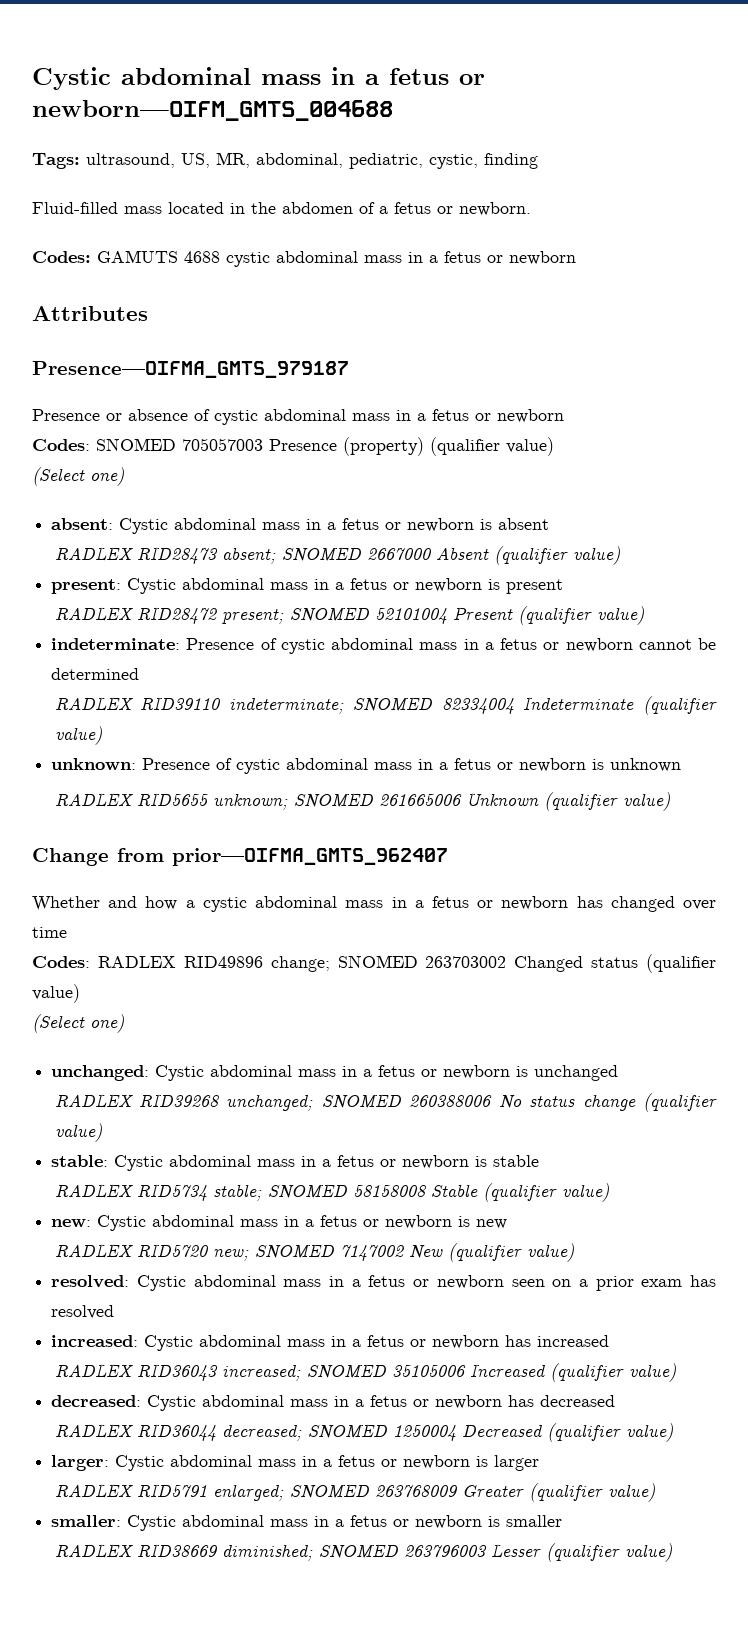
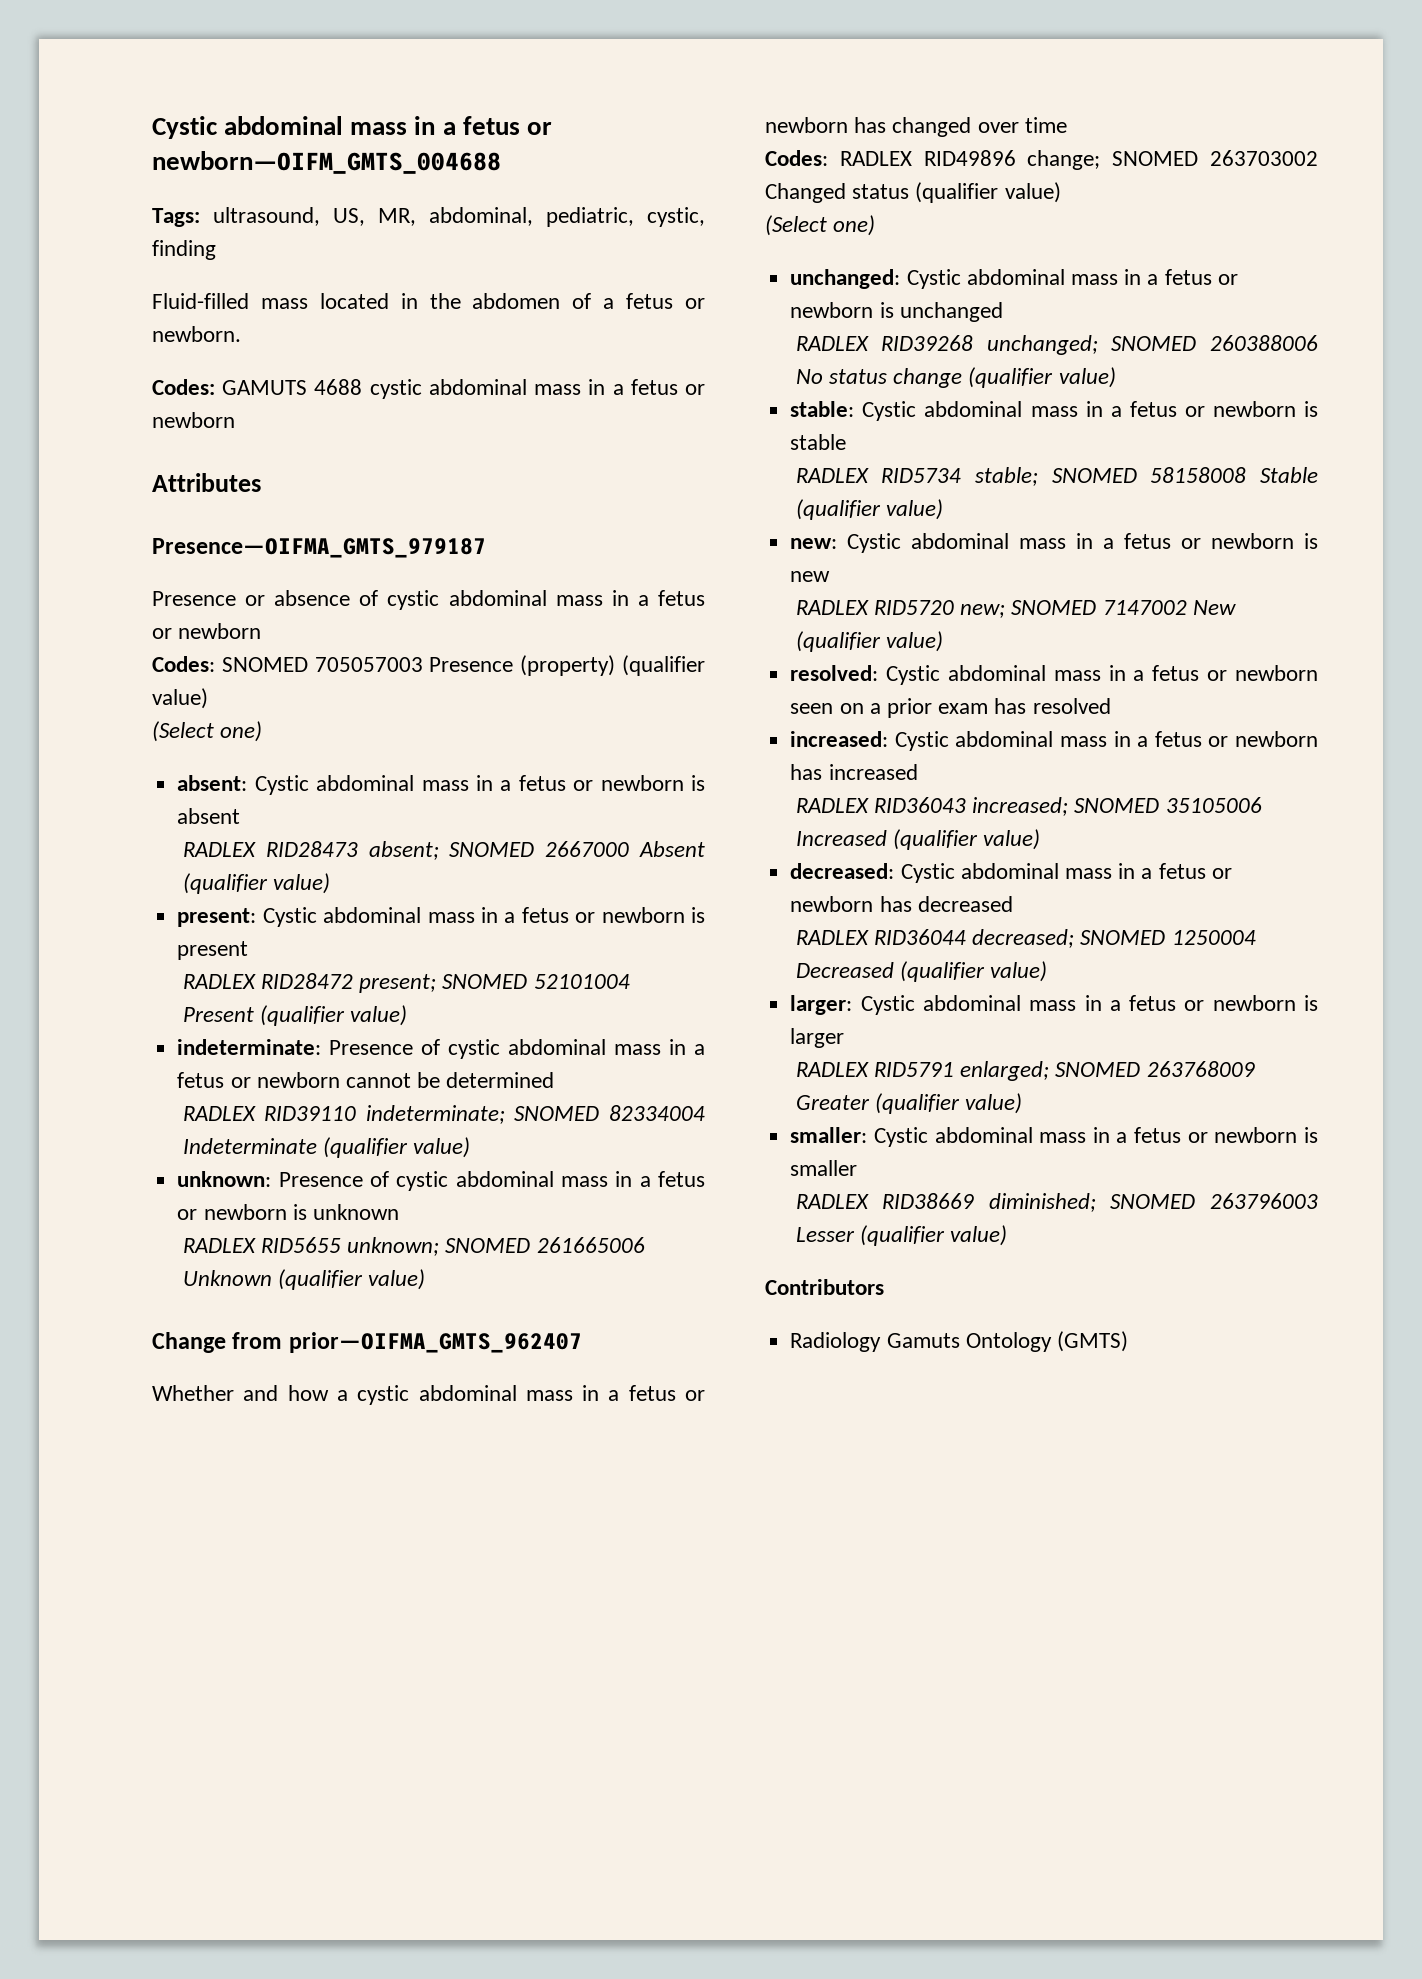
+ Contributors
+ Radiology Gamuts Ontology (GMTS)

